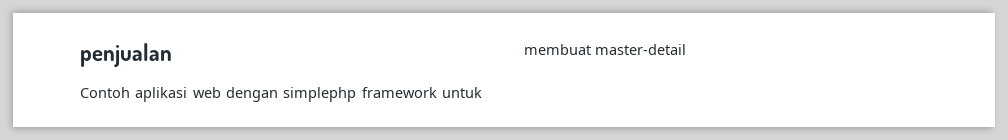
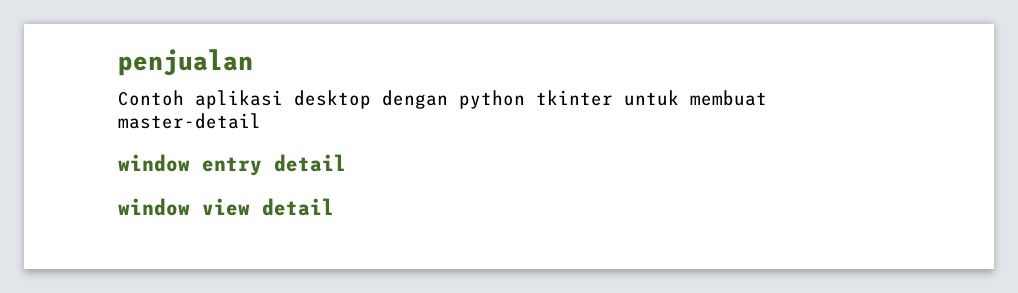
- Contoh aplikasi web dengan simplephp framework untuk membuat master-detail
+ Contoh aplikasi desktop dengan python tkinter untuk membuat master-detail
+ window entry detail
+ window view detail

